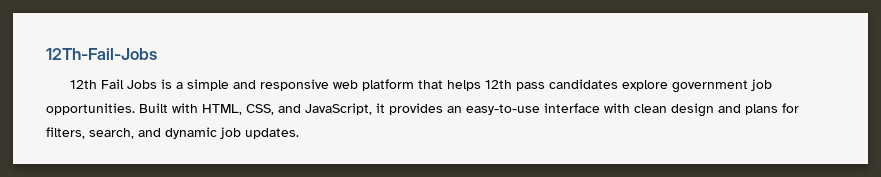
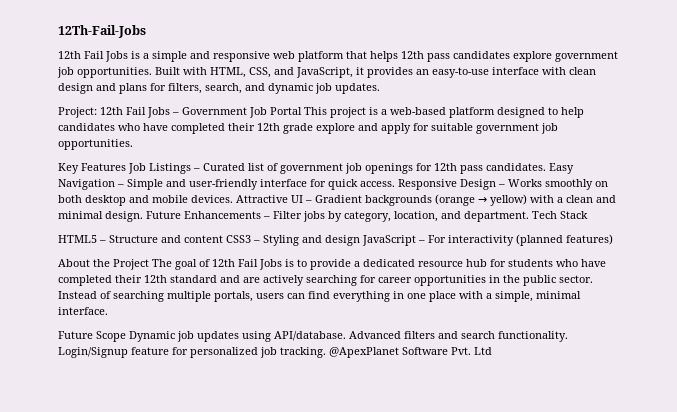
+ Project: 12th Fail Jobs – Government Job Portal This project is a web-based platform designed to help candidates who have completed their 12th grade explore and apply for suitable government job opportunities.
+ Key Features Job Listings – Curated list of government job openings for 12th pass candidates. Easy Navigation – Simple and user-friendly interface for quick access. Responsive Design – Works smoothly on both desktop and mobile devices. Attractive UI – Gradient backgrounds (orange → yellow) with a clean and minimal design. Future Enhancements – Filter jobs by category, location, and department. Tech Stack
+ HTML5 – Structure and content CSS3 – Styling and design JavaScript – For interactivity (planned features)
+ About the Project The goal of 12th Fail Jobs is to provide a dedicated resource hub for students who have completed their 12th standard and are actively searching for career opportunities in the public sector. Instead of searching multiple portals, users can find everything in one place with a simple, minimal interface.
+ Future Scope Dynamic job updates using API/database. Advanced filters and search functionality. Login/Signup feature for personalized job tracking. @ApexPlanet Software Pvt. Ltd

